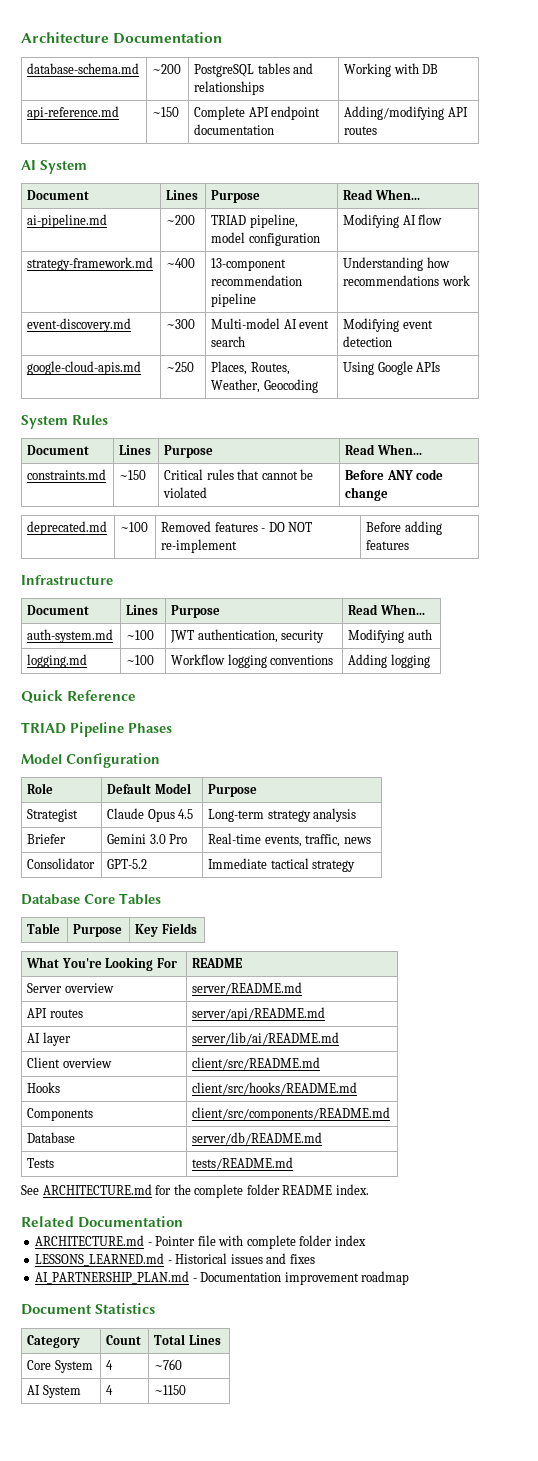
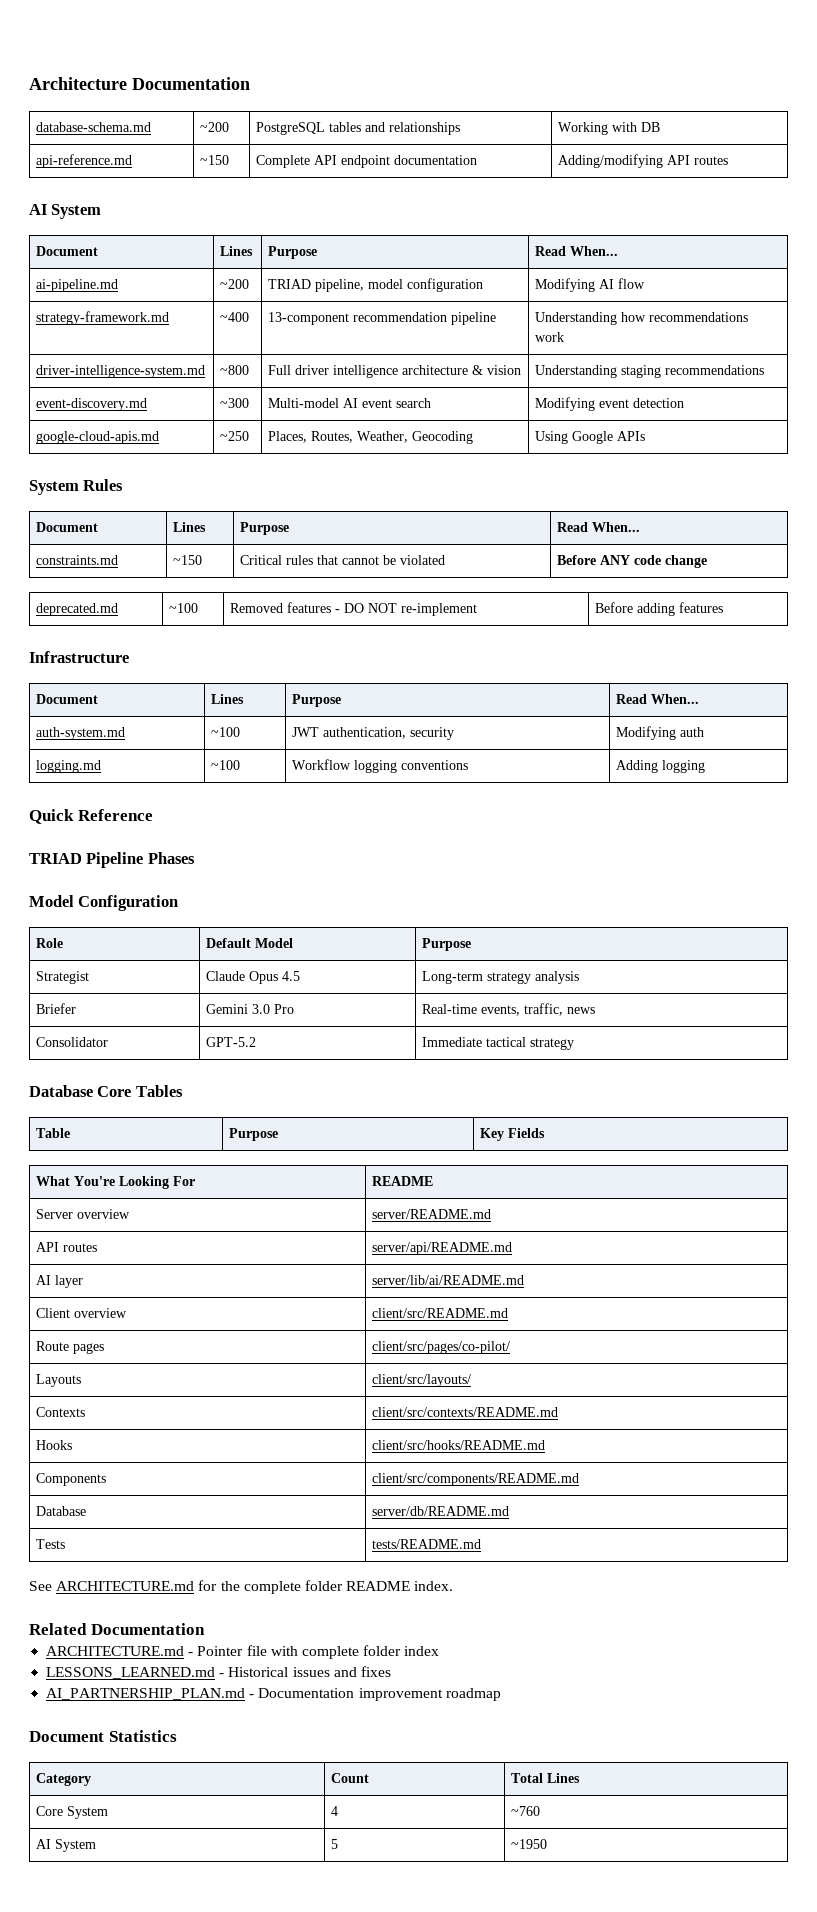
+ driver-intelligence-system.md | ~800 | Full driver intelligence architecture & vision | Understanding staging recommendations
+ Route pages | client/src/pages/co-pilot/
+ Layouts | client/src/layouts/
+ Contexts | client/src/contexts/README.md
- AI System | 4 | ~1150
+ AI System | 5 | ~1950

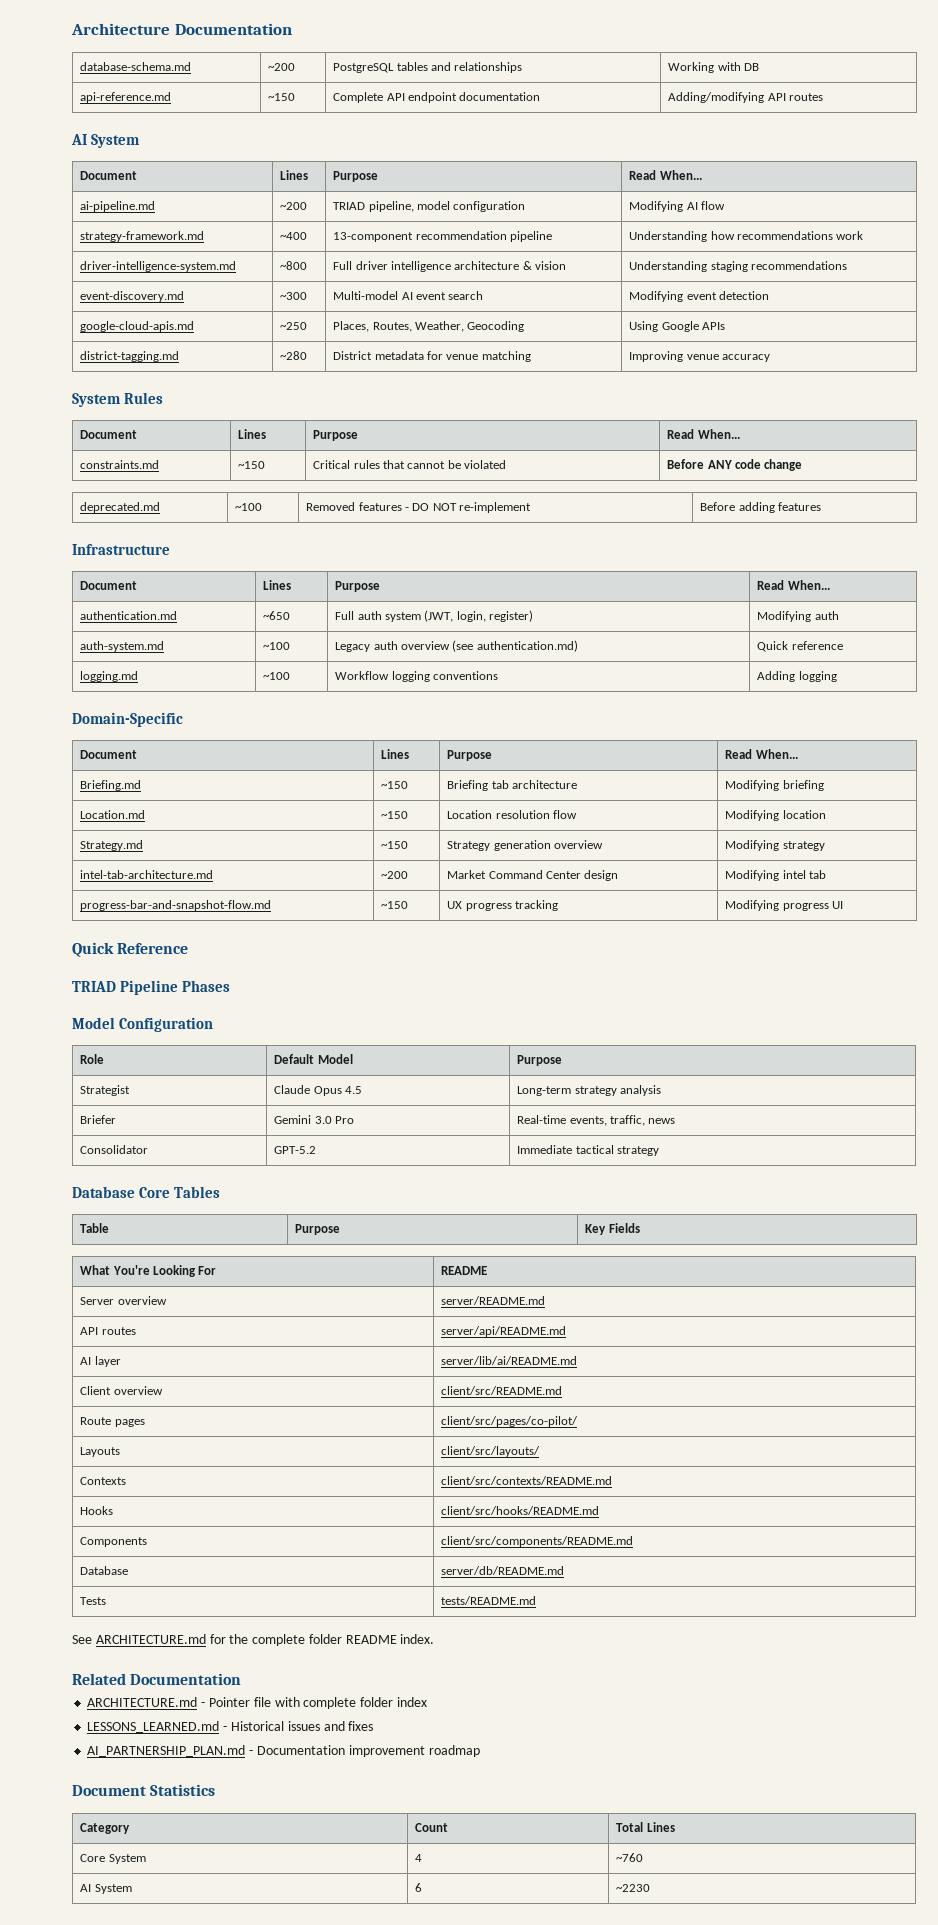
+ district-tagging.md | ~280 | District metadata for venue matching | Improving venue accuracy
- auth-system.md | ~100 | JWT authentication, security | Modifying auth
+ authentication.md | ~650 | Full auth system (JWT, login, register) | Modifying auth
+ auth-system.md | ~100 | Legacy auth overview (see authentication.md) | Quick reference
+ Domain-Specific
+ Document | Lines | Purpose | Read When...
+ Briefing.md | ~150 | Briefing tab architecture | Modifying briefing
+ Location.md | ~150 | Location resolution flow | Modifying location
+ Strategy.md | ~150 | Strategy generation overview | Modifying strategy
+ intel-tab-architecture.md | ~200 | Market Command Center design | Modifying intel tab
+ progress-bar-and-snapshot-flow.md | ~150 | UX progress tracking | Modifying progress UI
- AI System | 5 | ~1950
+ AI System | 6 | ~2230

